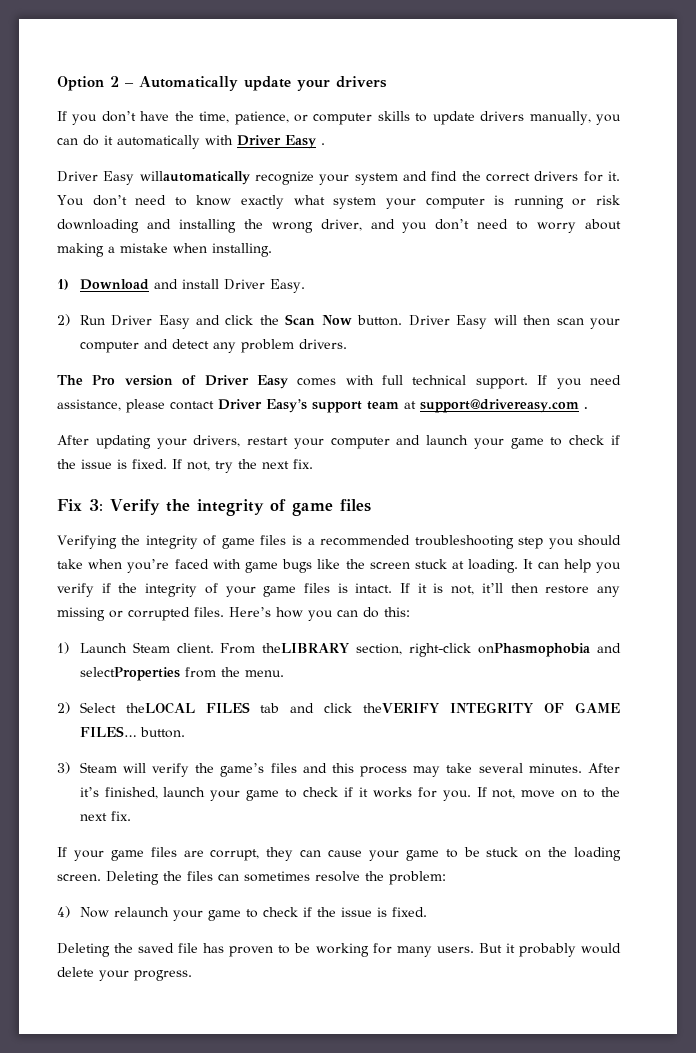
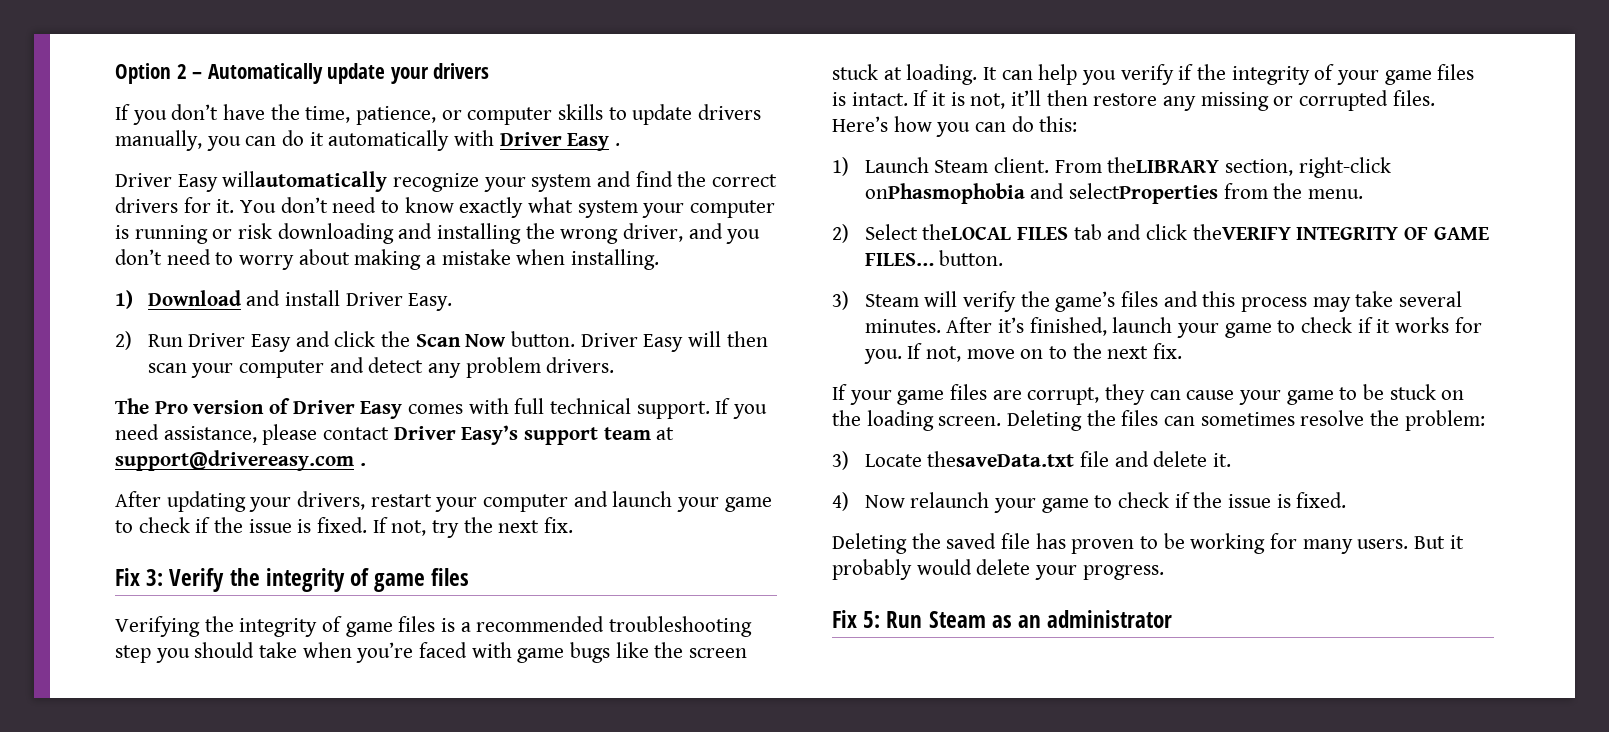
+ 3) Locate thesaveData.txt file and delete it.
+ Fix 5: Run Steam as an administrator

